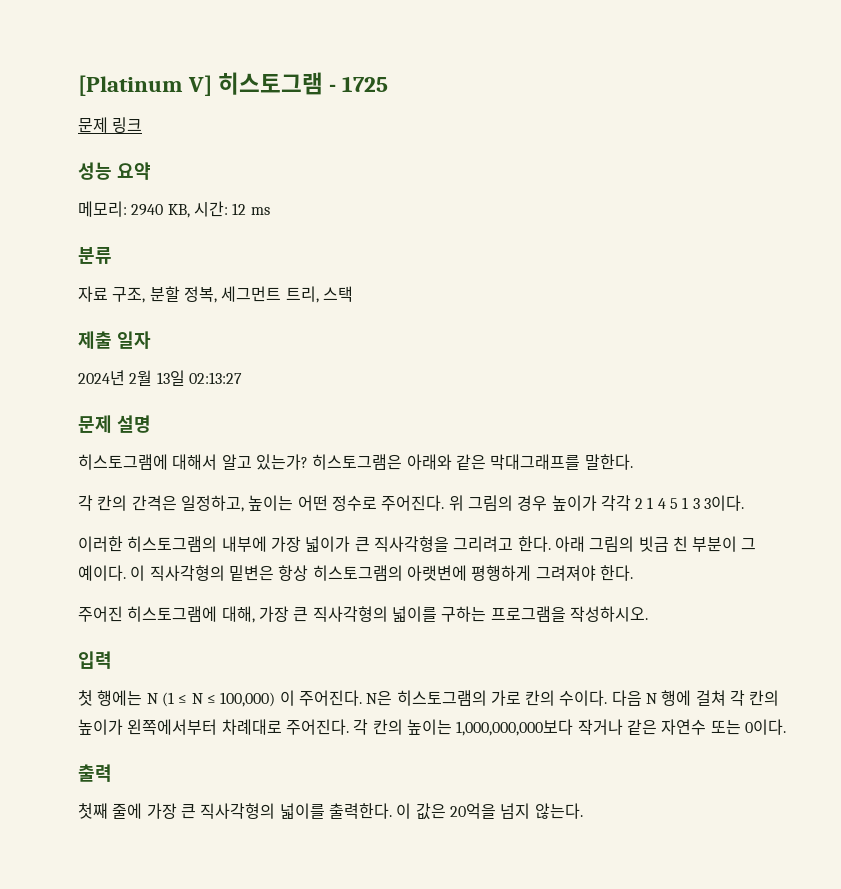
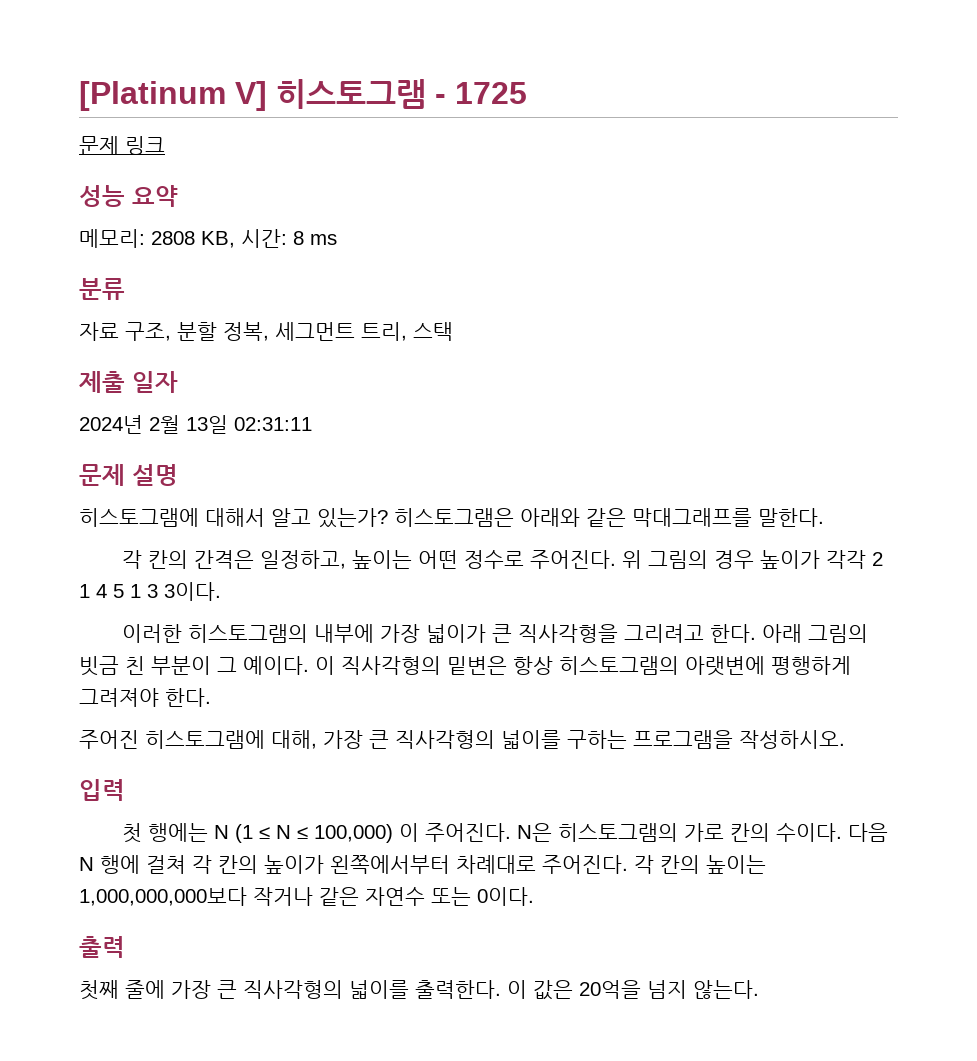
- 메모리: 2940 KB, 시간: 12 ms
+ 메모리: 2808 KB, 시간: 8 ms
- 2024년 2월 13일 02:13:27
+ 2024년 2월 13일 02:31:11

